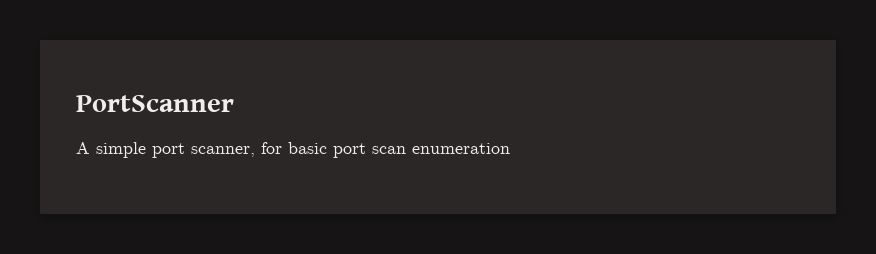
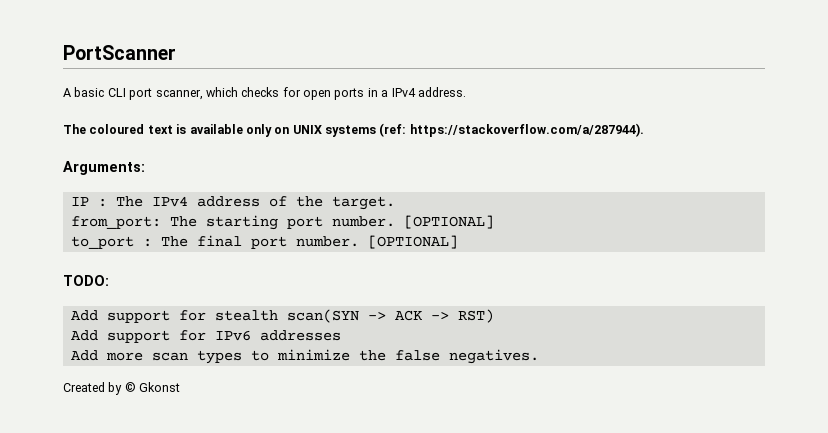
- A simple port scanner, for basic port scan enumeration
+ A basic CLI port scanner, which checks for open ports in a IPv4 address.
+ The coloured text is available only on UNIX systems (ref: https://stackoverflow.com/a/287944).
+ Arguments:
+ IP : The IPv4 address of the target.
+ from_port: The starting port number. [OPTIONAL]
+ to_port : The final port number. [OPTIONAL]
+ TODO:
+ Add support for stealth scan(SYN -> ACK -> RST)
+ Add support for IPv6 addresses
+ Add more scan types to minimize the false negatives.
+ Created by © Gkonst

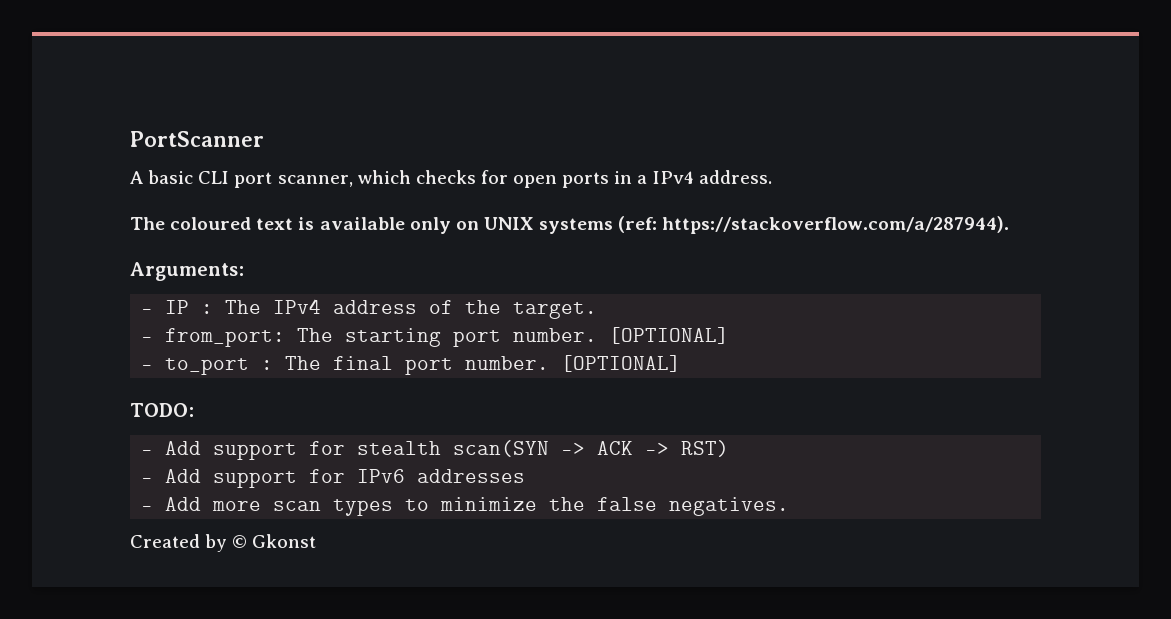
- IP : The IPv4 address of the target.
+ - IP : The IPv4 address of the target.
- from_port: The starting port number.
+ - from_port: The starting port number.
- to_port : The final port number.
+ - to_port : The final port number.
- Add support for stealth scan(SYN -> ACK -> RST)
+ - Add support for stealth scan(SYN -> ACK -> RST)
- Add support for IPv6 addresses
+ - Add support for IPv6 addresses
- Add more scan types to minimize the false negatives.
+ - Add more scan types to minimize the false negatives.

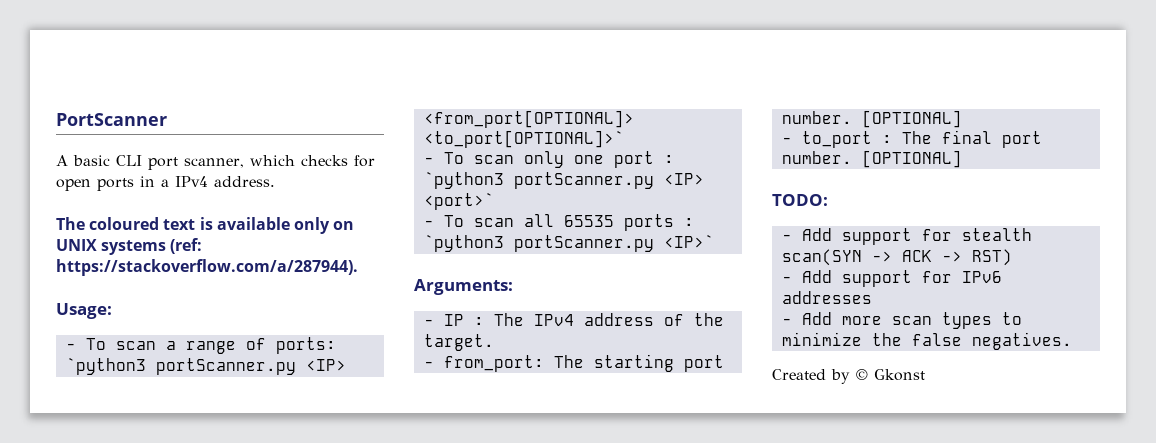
+ Usage:
+ - To scan a range of ports: `python3 portScanner.py <IP> <from_port[OPTIONAL]> <to_port[OPTIONAL]>`
+ - To scan only one port : `python3 portScanner.py <IP> <port>`
+ - To scan all 65535 ports : `python3 portScanner.py <IP>`

